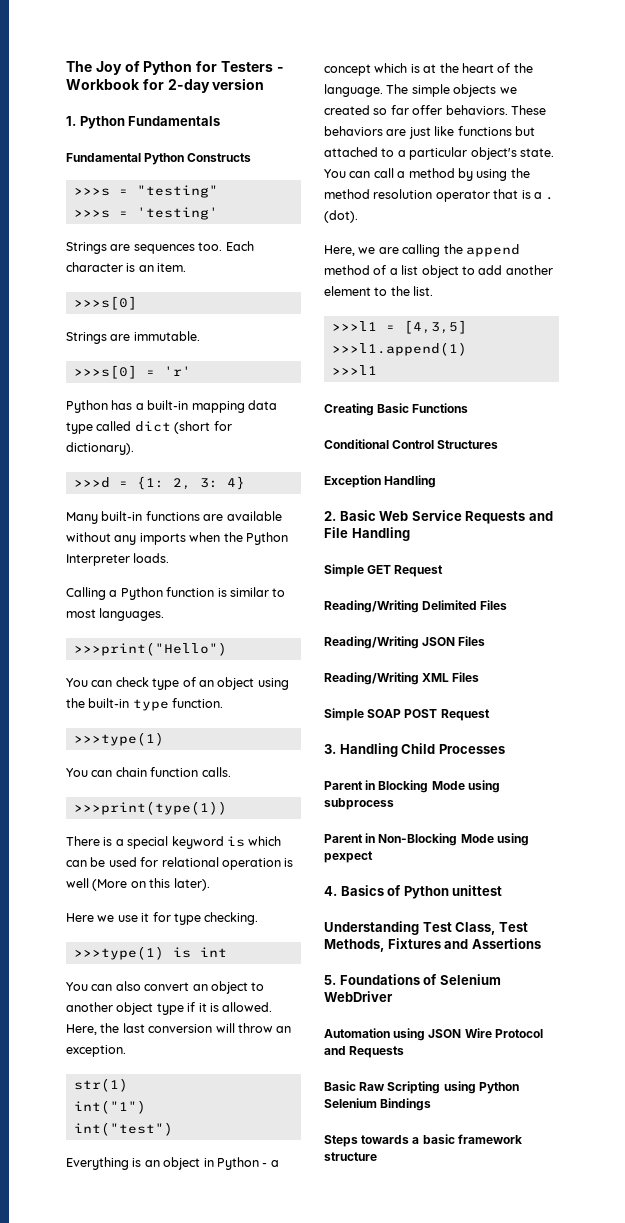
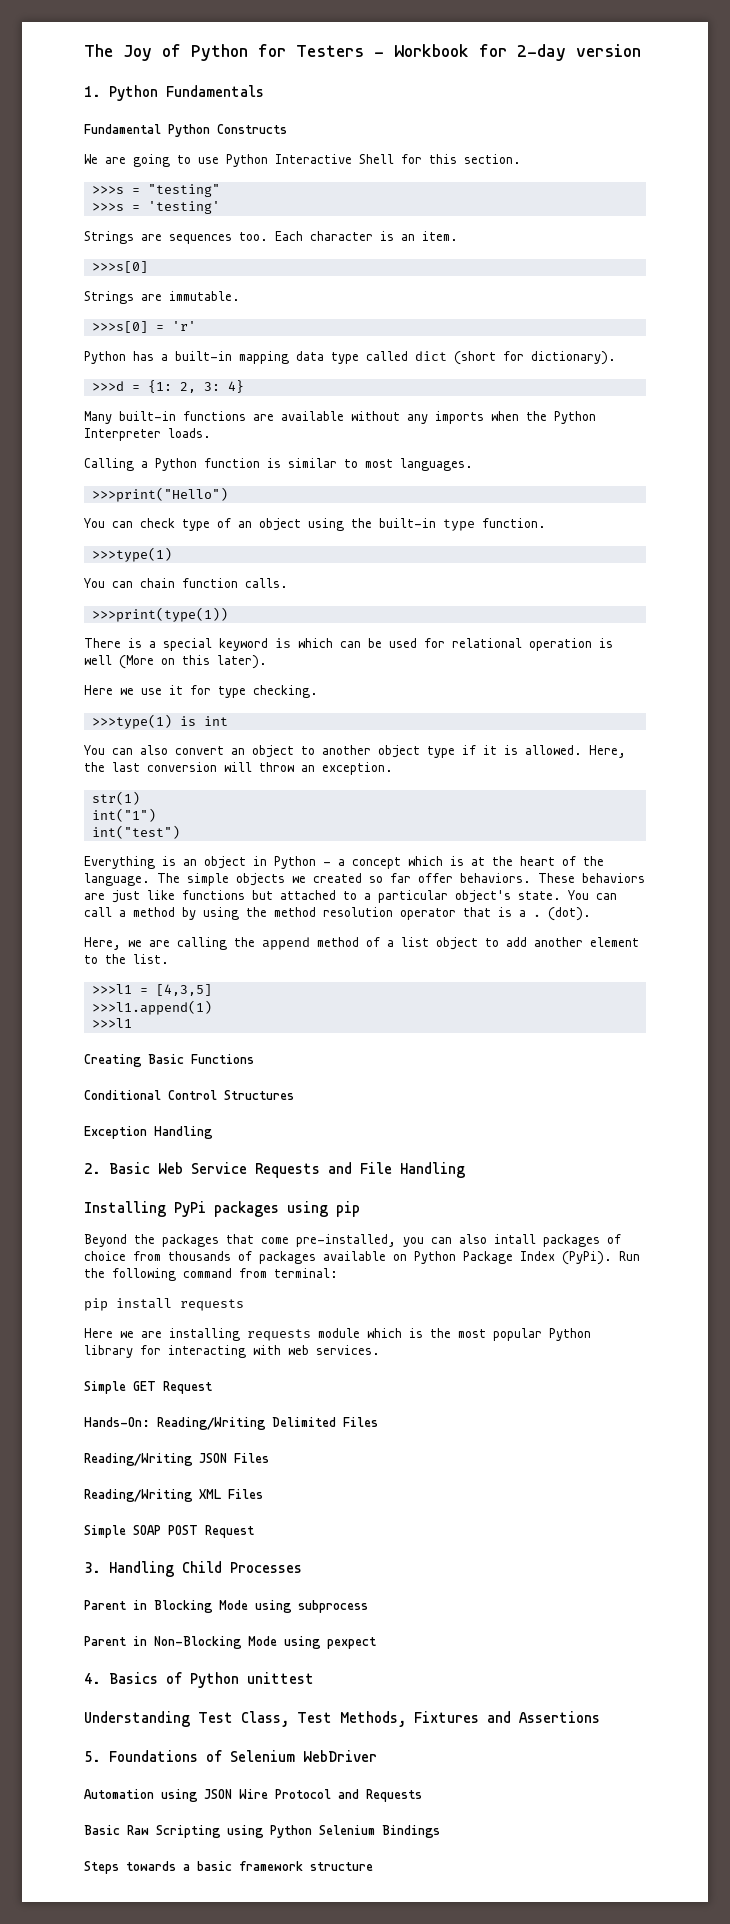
+ We are going to use Python Interactive Shell for this section.
+ Installing PyPi packages using pip
+ Beyond the packages that come pre-installed, you can also intall packages of choice from thousands of packages available on Python Package Index (PyPi). Run the following command from terminal:
+ pip install requests
+ Here we are installing requests module which is the most popular Python library for interacting with web services.
- Reading/Writing Delimited Files
+ Hands-On: Reading/Writing Delimited Files

